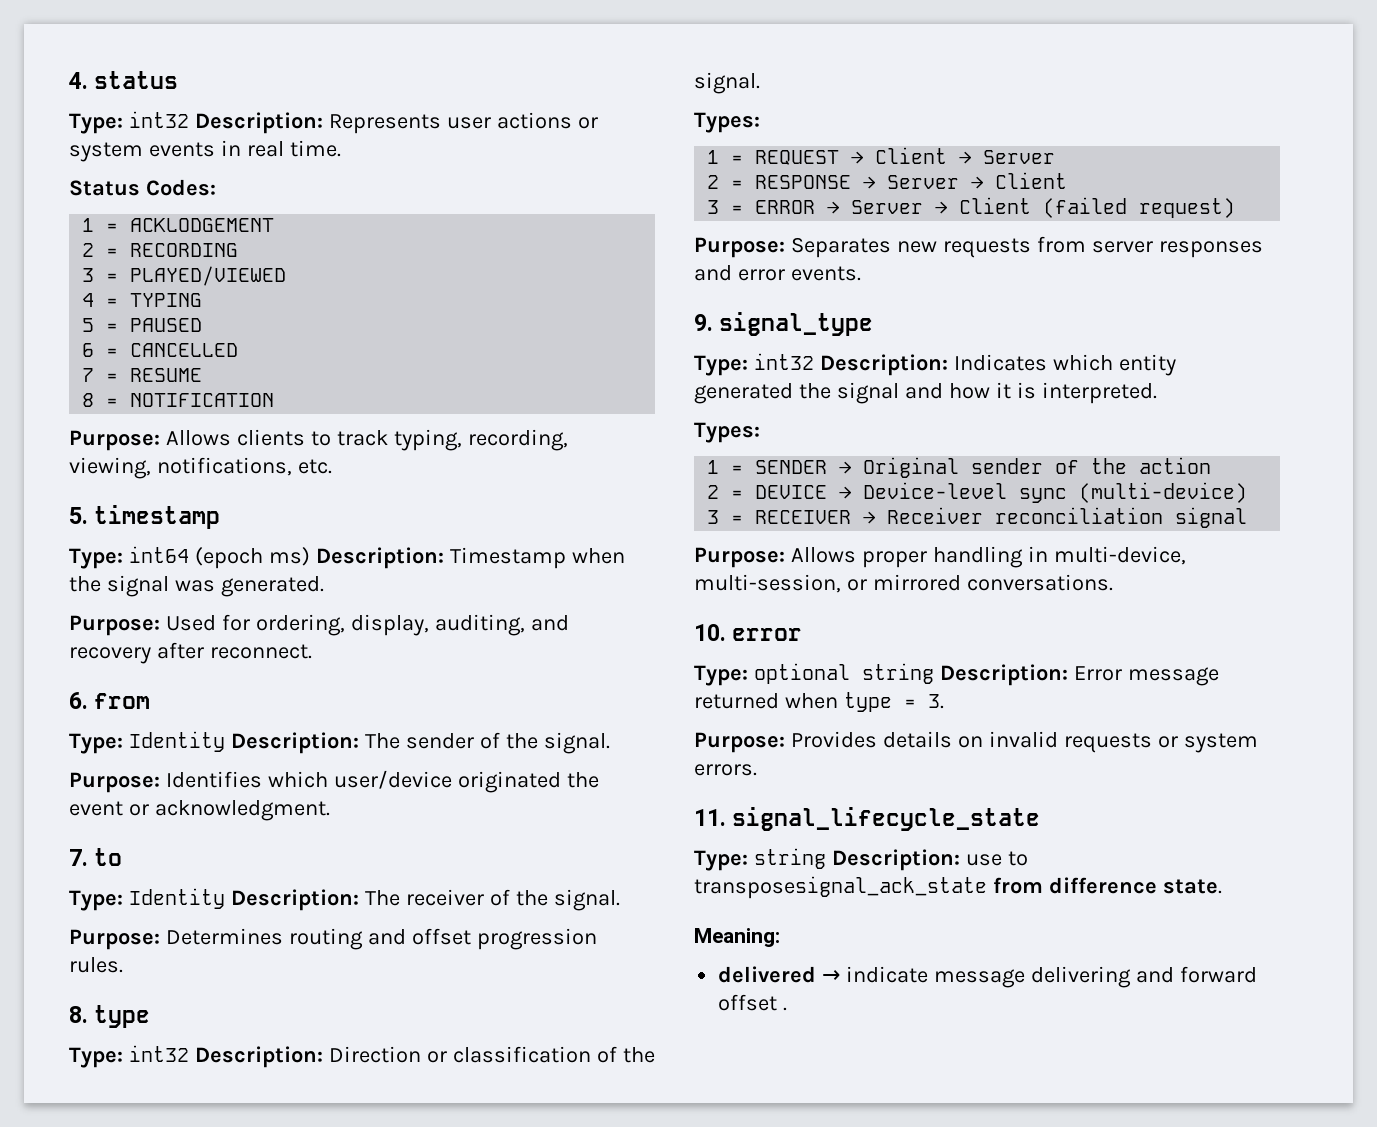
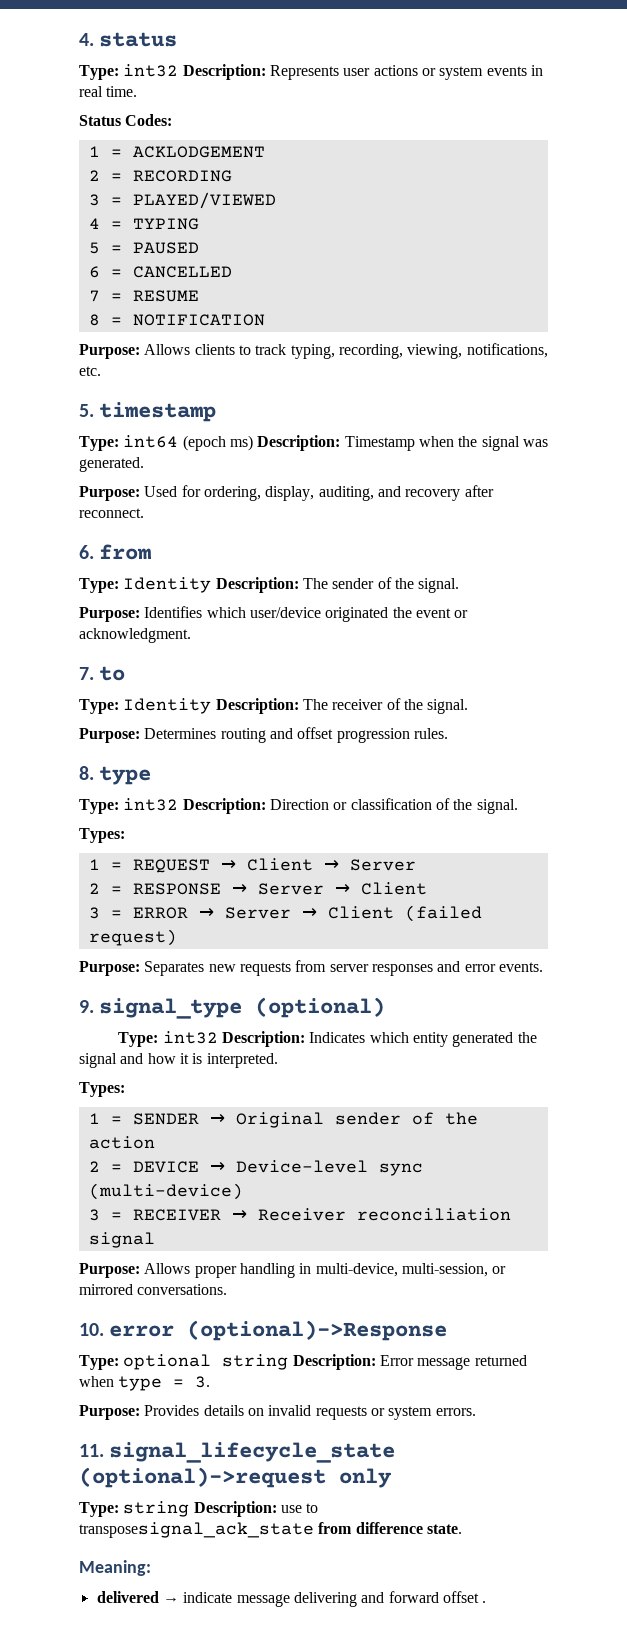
- 9. signal_type
+ 9. signal_type (optional)
- 10. error
+ 10. error (optional)->Response
- 11. signal_lifecycle_state
+ 11. signal_lifecycle_state (optional)->request only

